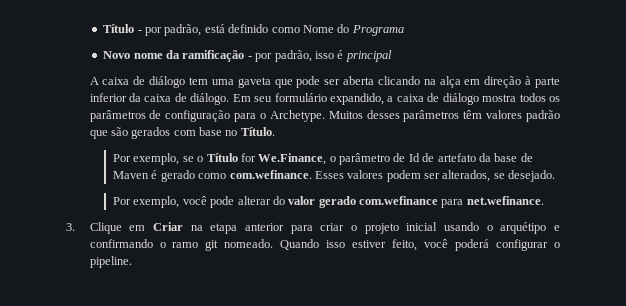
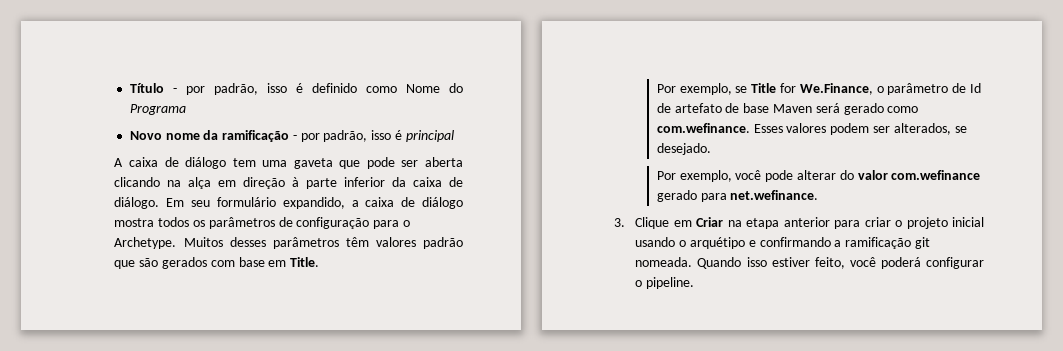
- Título - por padrão, está definido como Nome do Programa
+ Título - por padrão, isso é definido como Nome do Programa
- Muitos desses parâmetros têm valores padrão que são gerados com base no Título.
+ Muitos desses parâmetros têm valores padrão que são gerados com base em Title.
- Por exemplo, se o Título for We.Finance, o parâmetro de Id de artefato da base de Maven é gerado como com.wefinance. Esses valores podem ser alterados, se desejado.
+ Por exemplo, se Title for We.Finance, o parâmetro de Id de artefato de base Maven será gerado como com.wefinance. Esses valores podem ser alterados, se desejado.
- Por exemplo, você pode alterar do valor gerado com.wefinance para net.wefinance.
+ Por exemplo, você pode alterar do valor com.wefinance gerado para net.wefinance.
- 3. Clique em Criar na etapa anterior para criar o projeto inicial usando o arquétipo e confirmando o ramo git nomeado.
+ 3. Clique em Criar na etapa anterior para criar o projeto inicial usando o arquétipo e confirmando a ramificação git nomeada.

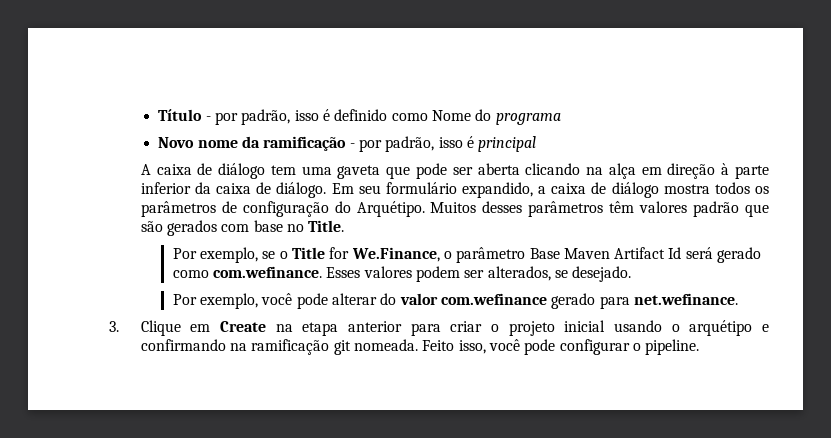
- Título - por padrão, isso é definido como Nome do Programa
+ Título - por padrão, isso é definido como Nome do programa
- Em seu formulário expandido, a caixa de diálogo mostra todos os parâmetros de configuração para o Archetype.
+ Em seu formulário expandido, a caixa de diálogo mostra todos os parâmetros de configuração do Arquétipo.
- Muitos desses parâmetros têm valores padrão que são gerados com base em Title.
+ Muitos desses parâmetros têm valores padrão que são gerados com base no Title.
- Por exemplo, se Title for We.Finance, o parâmetro de Id de artefato de base Maven será gerado como com.wefinance. Esses valores podem ser alterados, se desejado.
+ Por exemplo, se o Title for We.Finance, o parâmetro Base Maven Artifact Id será gerado como com.wefinance. Esses valores podem ser alterados, se desejado.
- 3. Clique em Criar na etapa anterior para criar o projeto inicial usando o arquétipo e confirmando a ramificação git nomeada.
+ 3. Clique em Create na etapa anterior para criar o projeto inicial usando o arquétipo e confirmando na ramificação git nomeada.
- Quando isso estiver feito, você poderá configurar o pipeline.
+ Feito isso, você pode configurar o pipeline.

